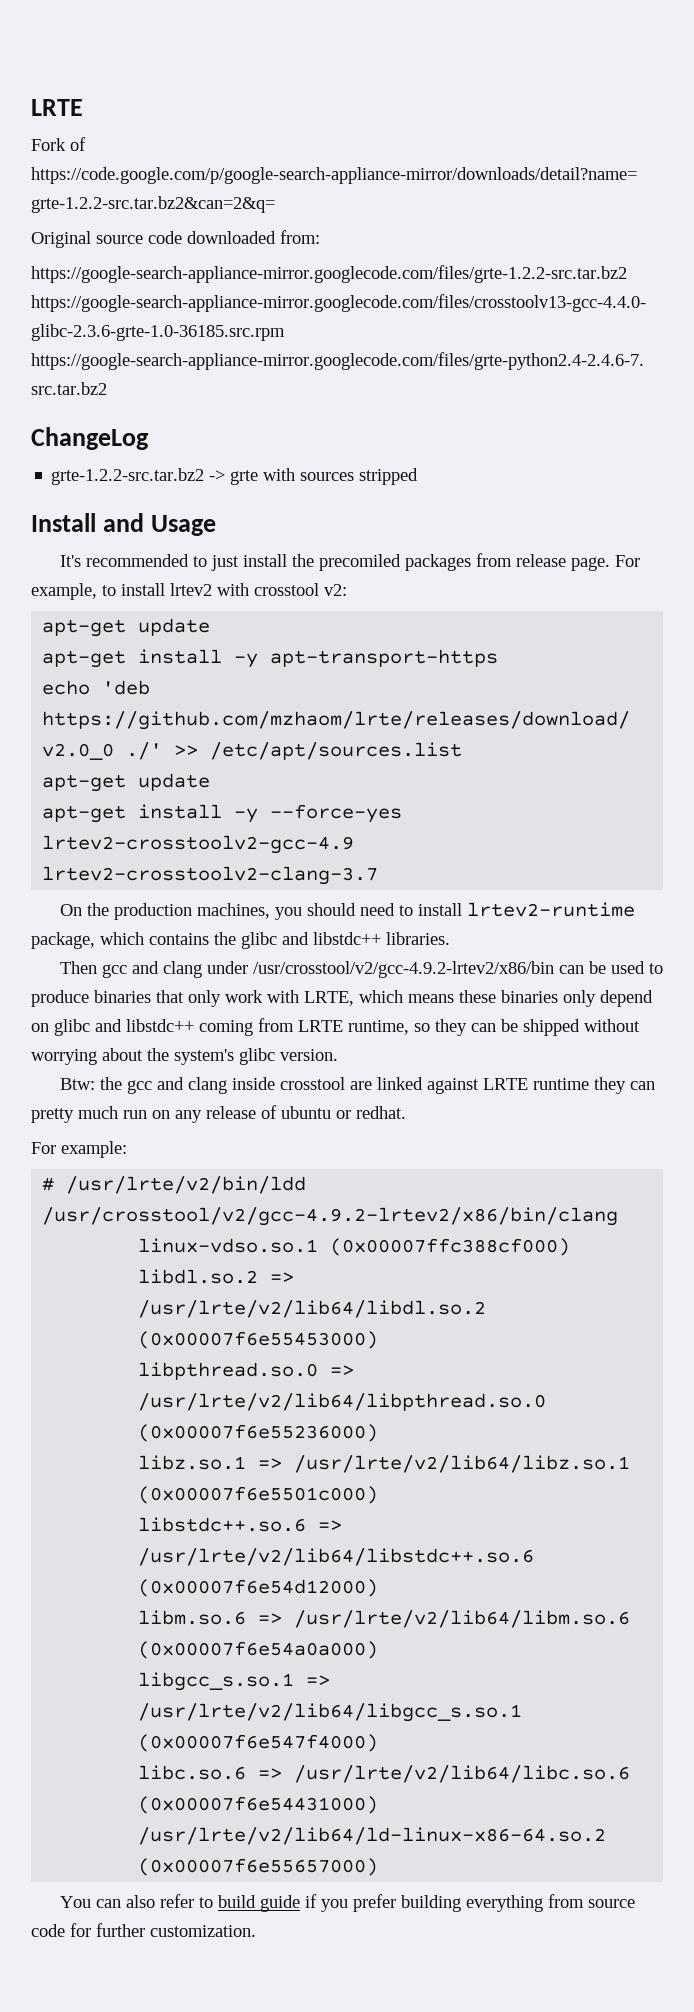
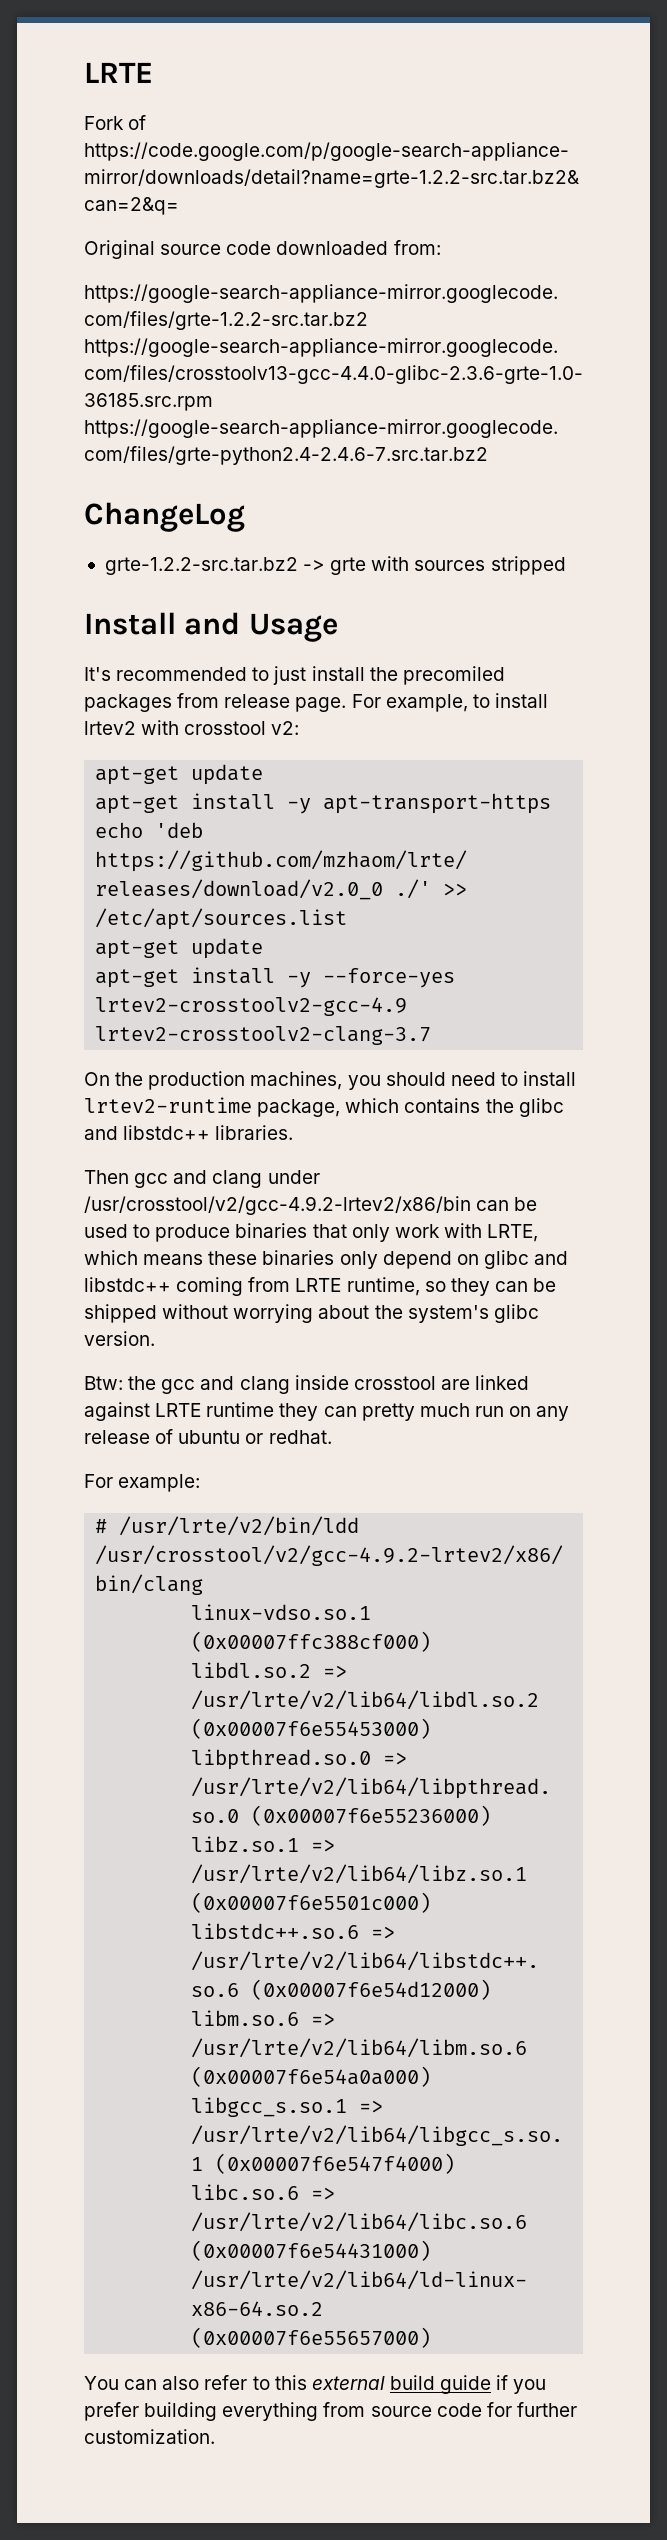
- You can also refer to build guide if you prefer building everything from source code for further customization.
+ You can also refer to this external build guide if you prefer building everything from source code for further customization.

